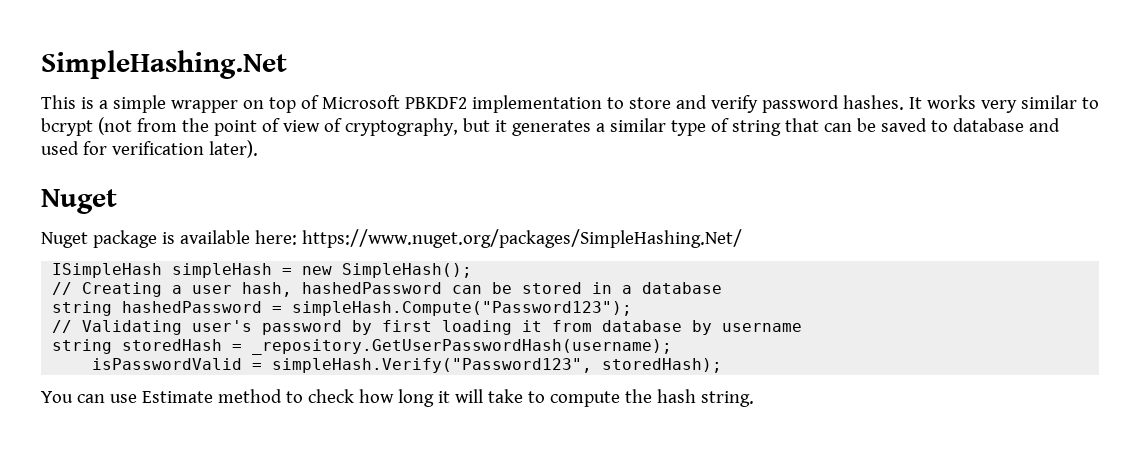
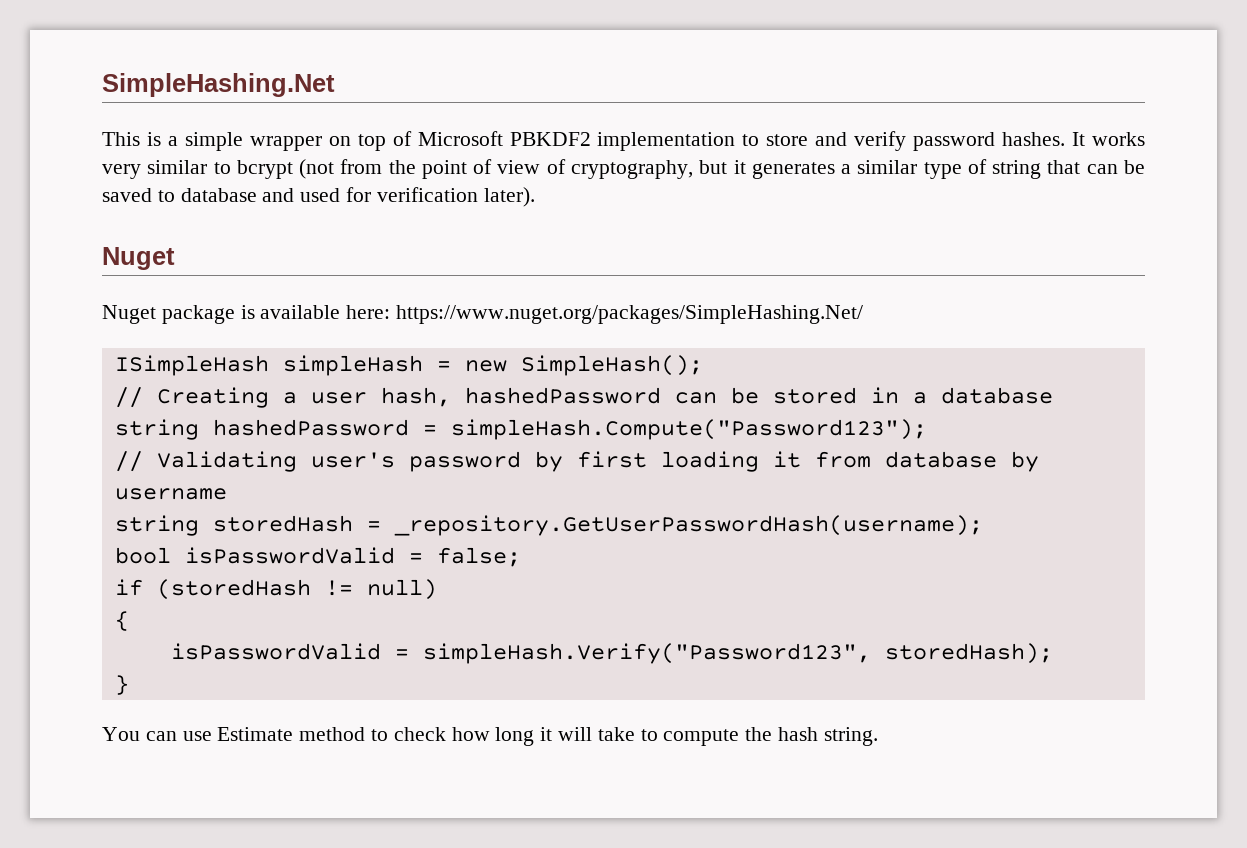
+ bool isPasswordValid = false;
+ if (storedHash != null)
+ {
+ }

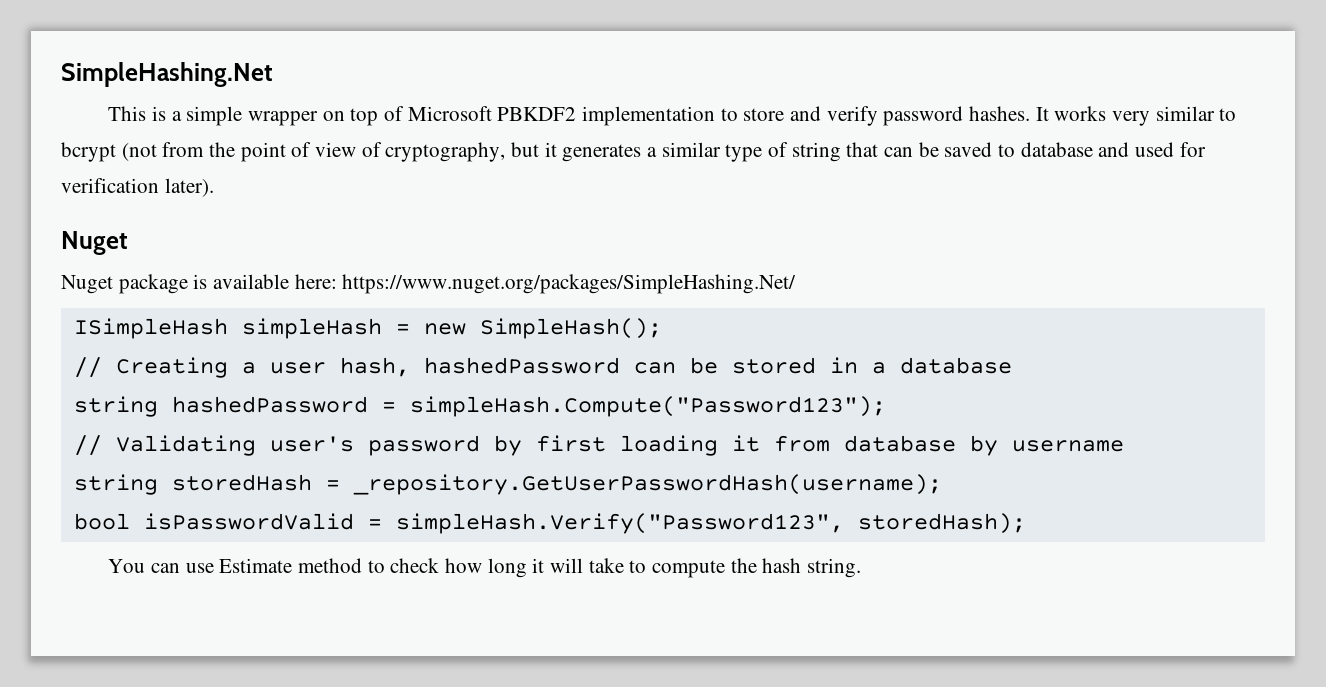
- bool isPasswordValid = false;
- if (storedHash != null)
- {
- isPasswordValid = simpleHash.Verify("Password123", storedHash);
+ bool isPasswordValid = simpleHash.Verify("Password123", storedHash);
- }

